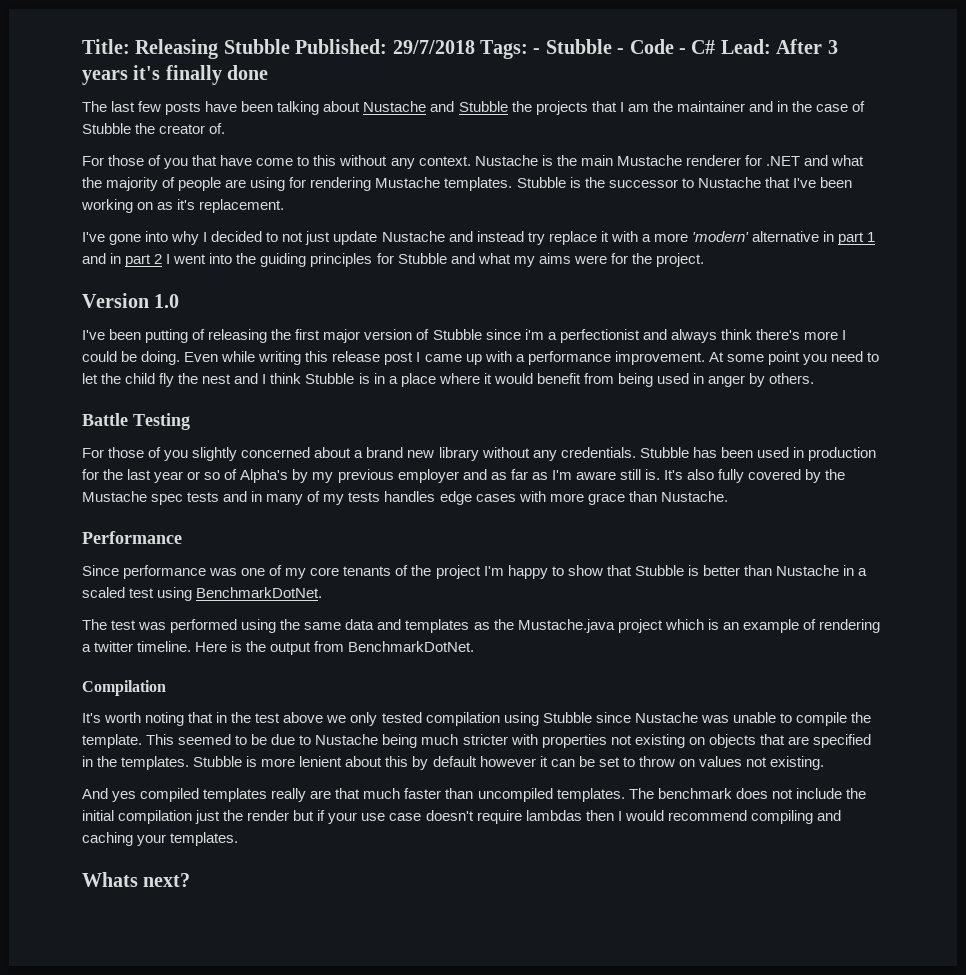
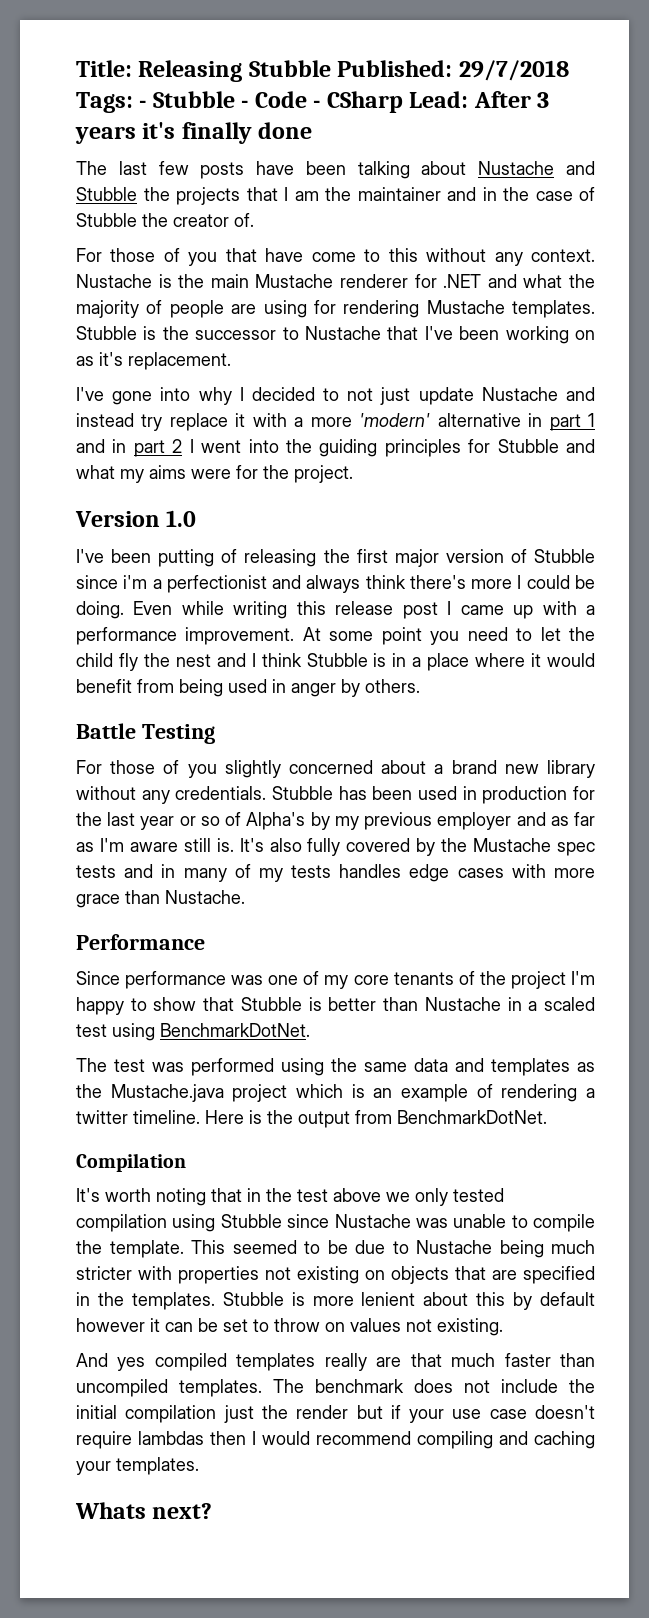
- Title: Releasing Stubble Published: 29/7/2018 Tags: - Stubble - Code - C# Lead: After 3 years it's finally done
+ Title: Releasing Stubble Published: 29/7/2018 Tags: - Stubble - Code - CSharp Lead: After 3 years it's finally done

